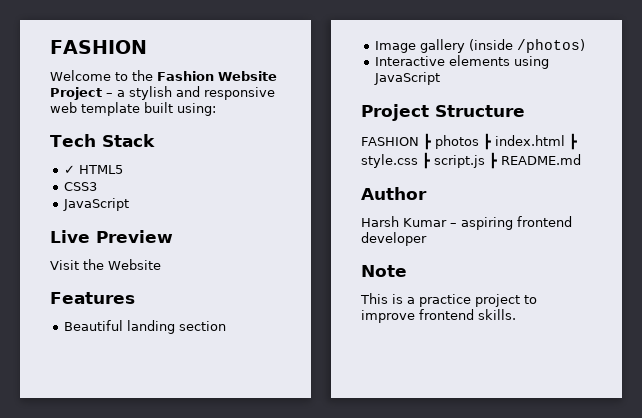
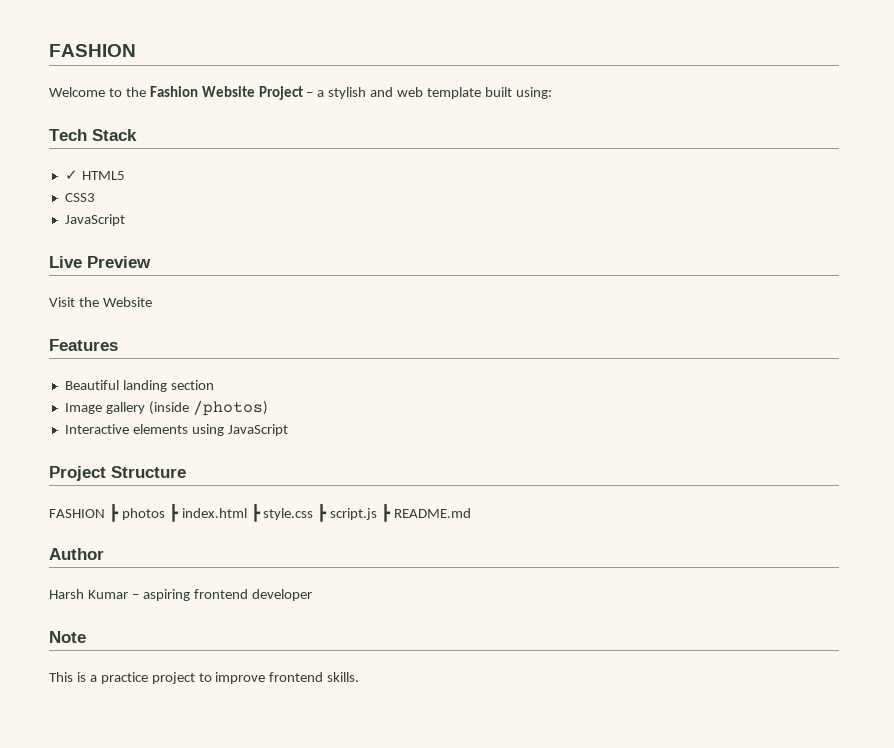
- Welcome to the Fashion Website Project – a stylish and responsive web template built using:
+ Welcome to the Fashion Website Project – a stylish and web template built using:

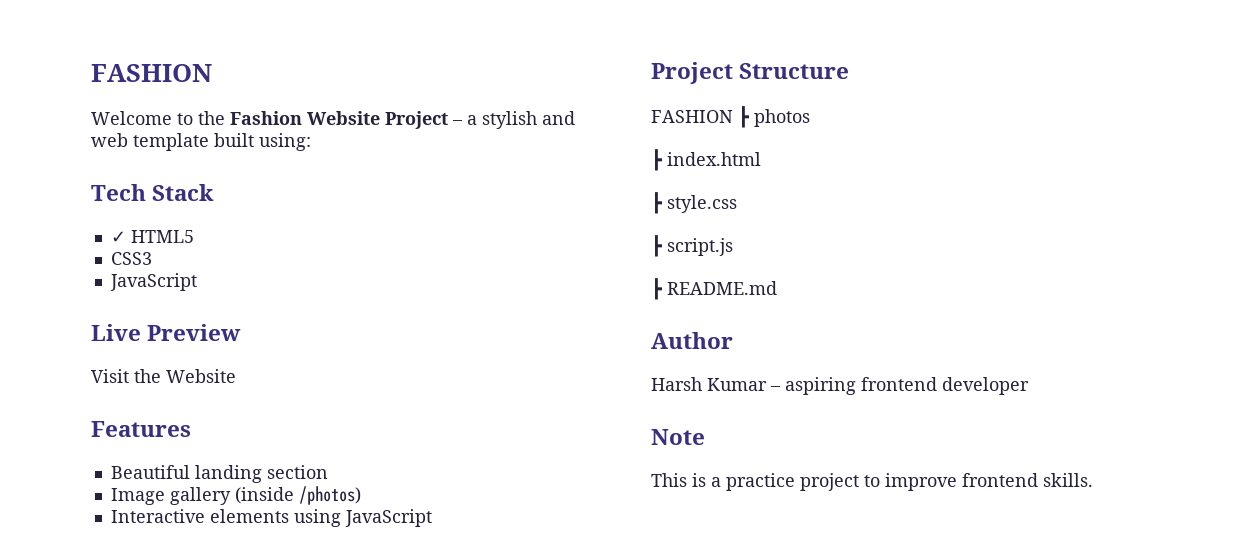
- FASHION ┣ photos ┣ index.html ┣ style.css ┣ script.js ┣ README.md
+ FASHION ┣ photos
+ ┣ index.html
+ ┣ style.css
+ ┣ script.js
+ ┣ README.md

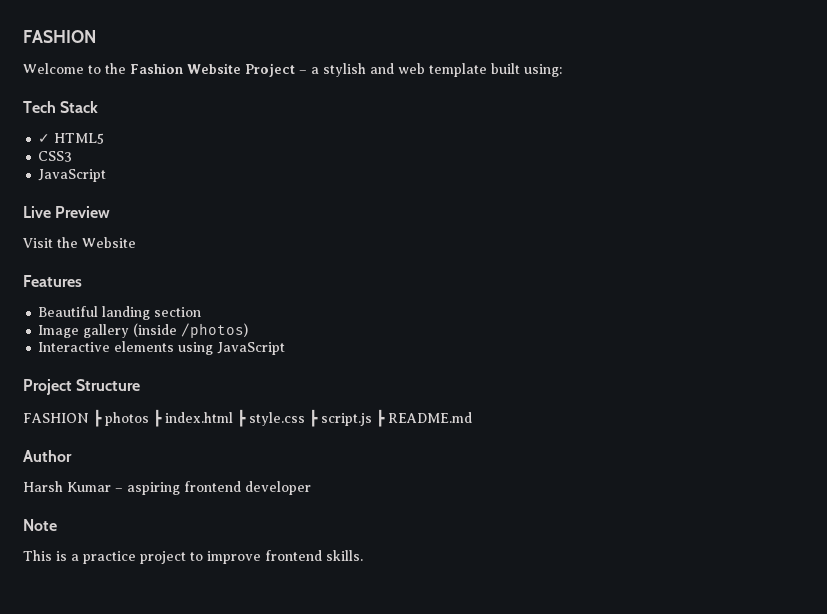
- FASHION ┣ photos
- ┣ index.html
- ┣ style.css
- ┣ script.js
- ┣ README.md
+ FASHION ┣ photos ┣ index.html ┣ style.css ┣ script.js ┣ README.md

